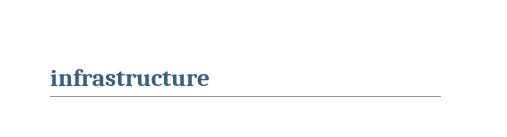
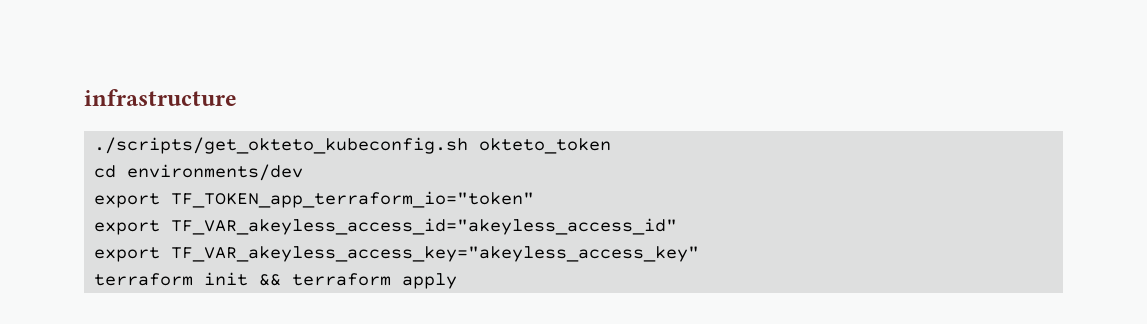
+ ./scripts/get_okteto_kubeconfig.sh okteto_token
+ cd environments/dev
+ export TF_TOKEN_app_terraform_io="token"
+ export TF_VAR_akeyless_access_id="akeyless_access_id"
+ export TF_VAR_akeyless_access_key="akeyless_access_key"
+ terraform init && terraform apply

